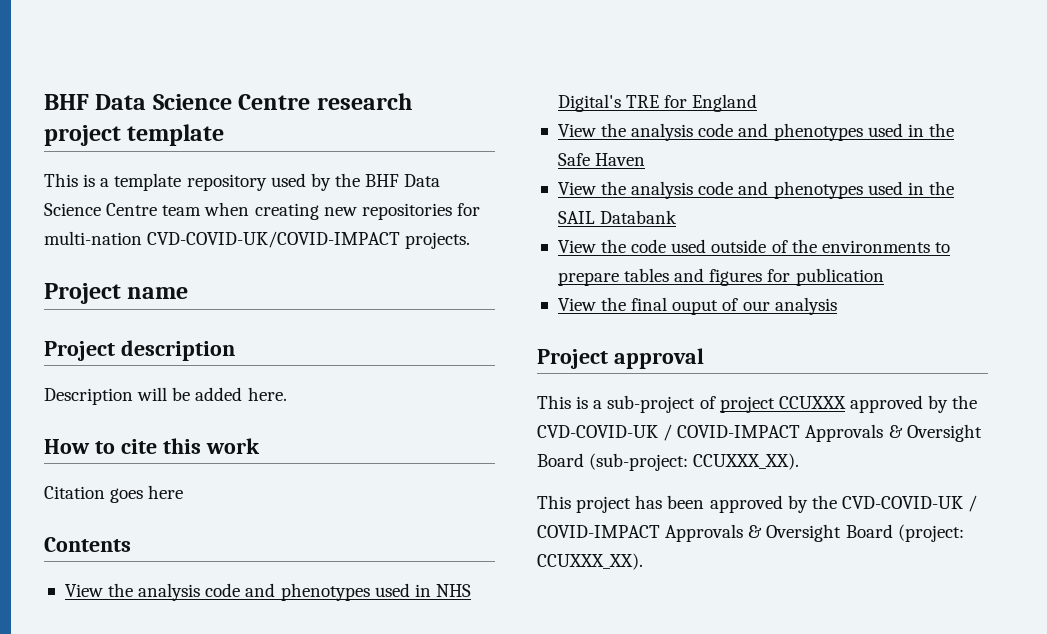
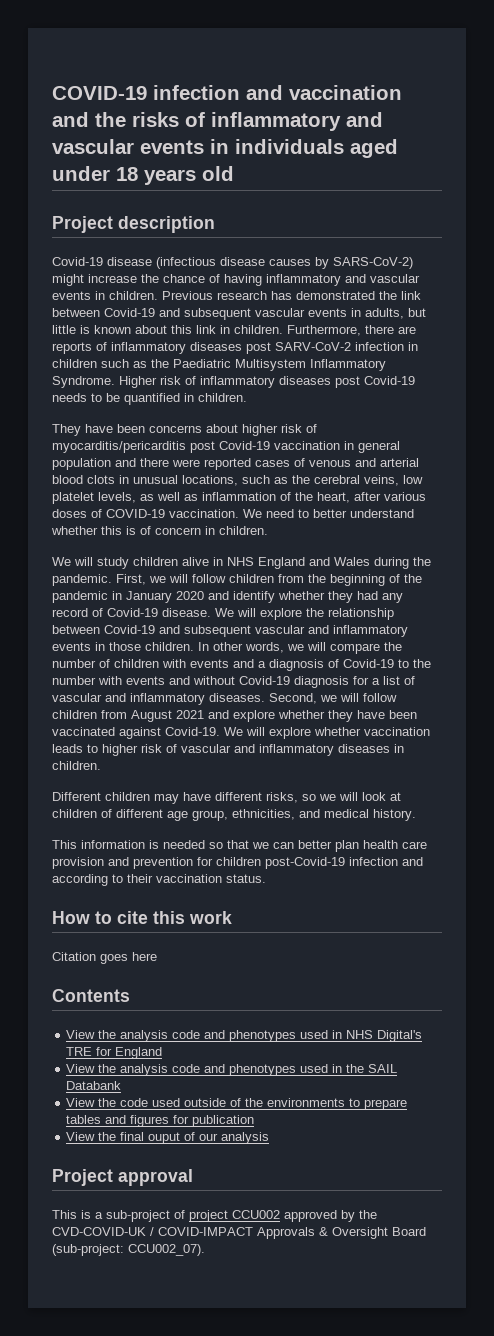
- BHF Data Science Centre research project template
- This is a template repository used by the BHF Data Science Centre team when creating new repositories for multi-nation CVD-COVID-UK/COVID-IMPACT projects.
- Project name
+ COVID-19 infection and vaccination and the risks of inflammatory and vascular events in individuals aged under 18 years old
  Project description
- Description will be added here.
+ Covid-19 disease (infectious disease causes by SARS-CoV-2) might increase the chance of having inflammatory and vascular events in children. Previous research has demonstrated the link between Covid-19 and subsequent vascular events in adults, but little is known about this link in children. Furthermore, there are reports of inflammatory diseases post SARV-CoV-2 infection in children such as the Paediatric Multisystem Inflammatory Syndrome. Higher risk of inflammatory diseases post Covid-19 needs to be quantified in children.
+ They have been concerns about higher risk of myocarditis/pericarditis post Covid-19 vaccination in general population and there were reported cases of venous and arterial blood clots in unusual locations, such as the cerebral veins, low platelet levels, as well as inflammation of the heart, after various doses of COVID-19 vaccination. We need to better understand whether this is of concern in children.
+ We will study children alive in NHS England and Wales during the pandemic. First, we will follow children from the beginning of the pandemic in January 2020 and identify whether they had any record of Covid-19 disease. We will explore the relationship between Covid-19 and subsequent vascular and inflammatory events in those children. In other words, we will compare the number of children with events and a diagnosis of Covid-19 to the number with events and without Covid-19 diagnosis for a list of vascular and inflammatory diseases. Second, we will follow children from August 2021 and explore whether they have been vaccinated against Covid-19. We will explore whether vaccination leads to higher risk of vascular and inflammatory diseases in children.
+ Different children may have different risks, so we will look at children of different age group, ethnicities, and medical history.
+ This information is needed so that we can better plan health care provision and prevention for children post-Covid-19 infection and according to their vaccination status.
- View the analysis code and phenotypes used in the Safe Haven
- This is a sub-project of project CCUXXX approved by the CVD-COVID-UK / COVID-IMPACT Approvals & Oversight Board (sub-project: CCUXXX_XX).
- This project has been approved by the CVD-COVID-UK / COVID-IMPACT Approvals & Oversight Board (project: CCUXXX_XX).
+ This is a sub-project of project CCU002 approved by the CVD-COVID-UK / COVID-IMPACT Approvals & Oversight Board (sub-project: CCU002_07).

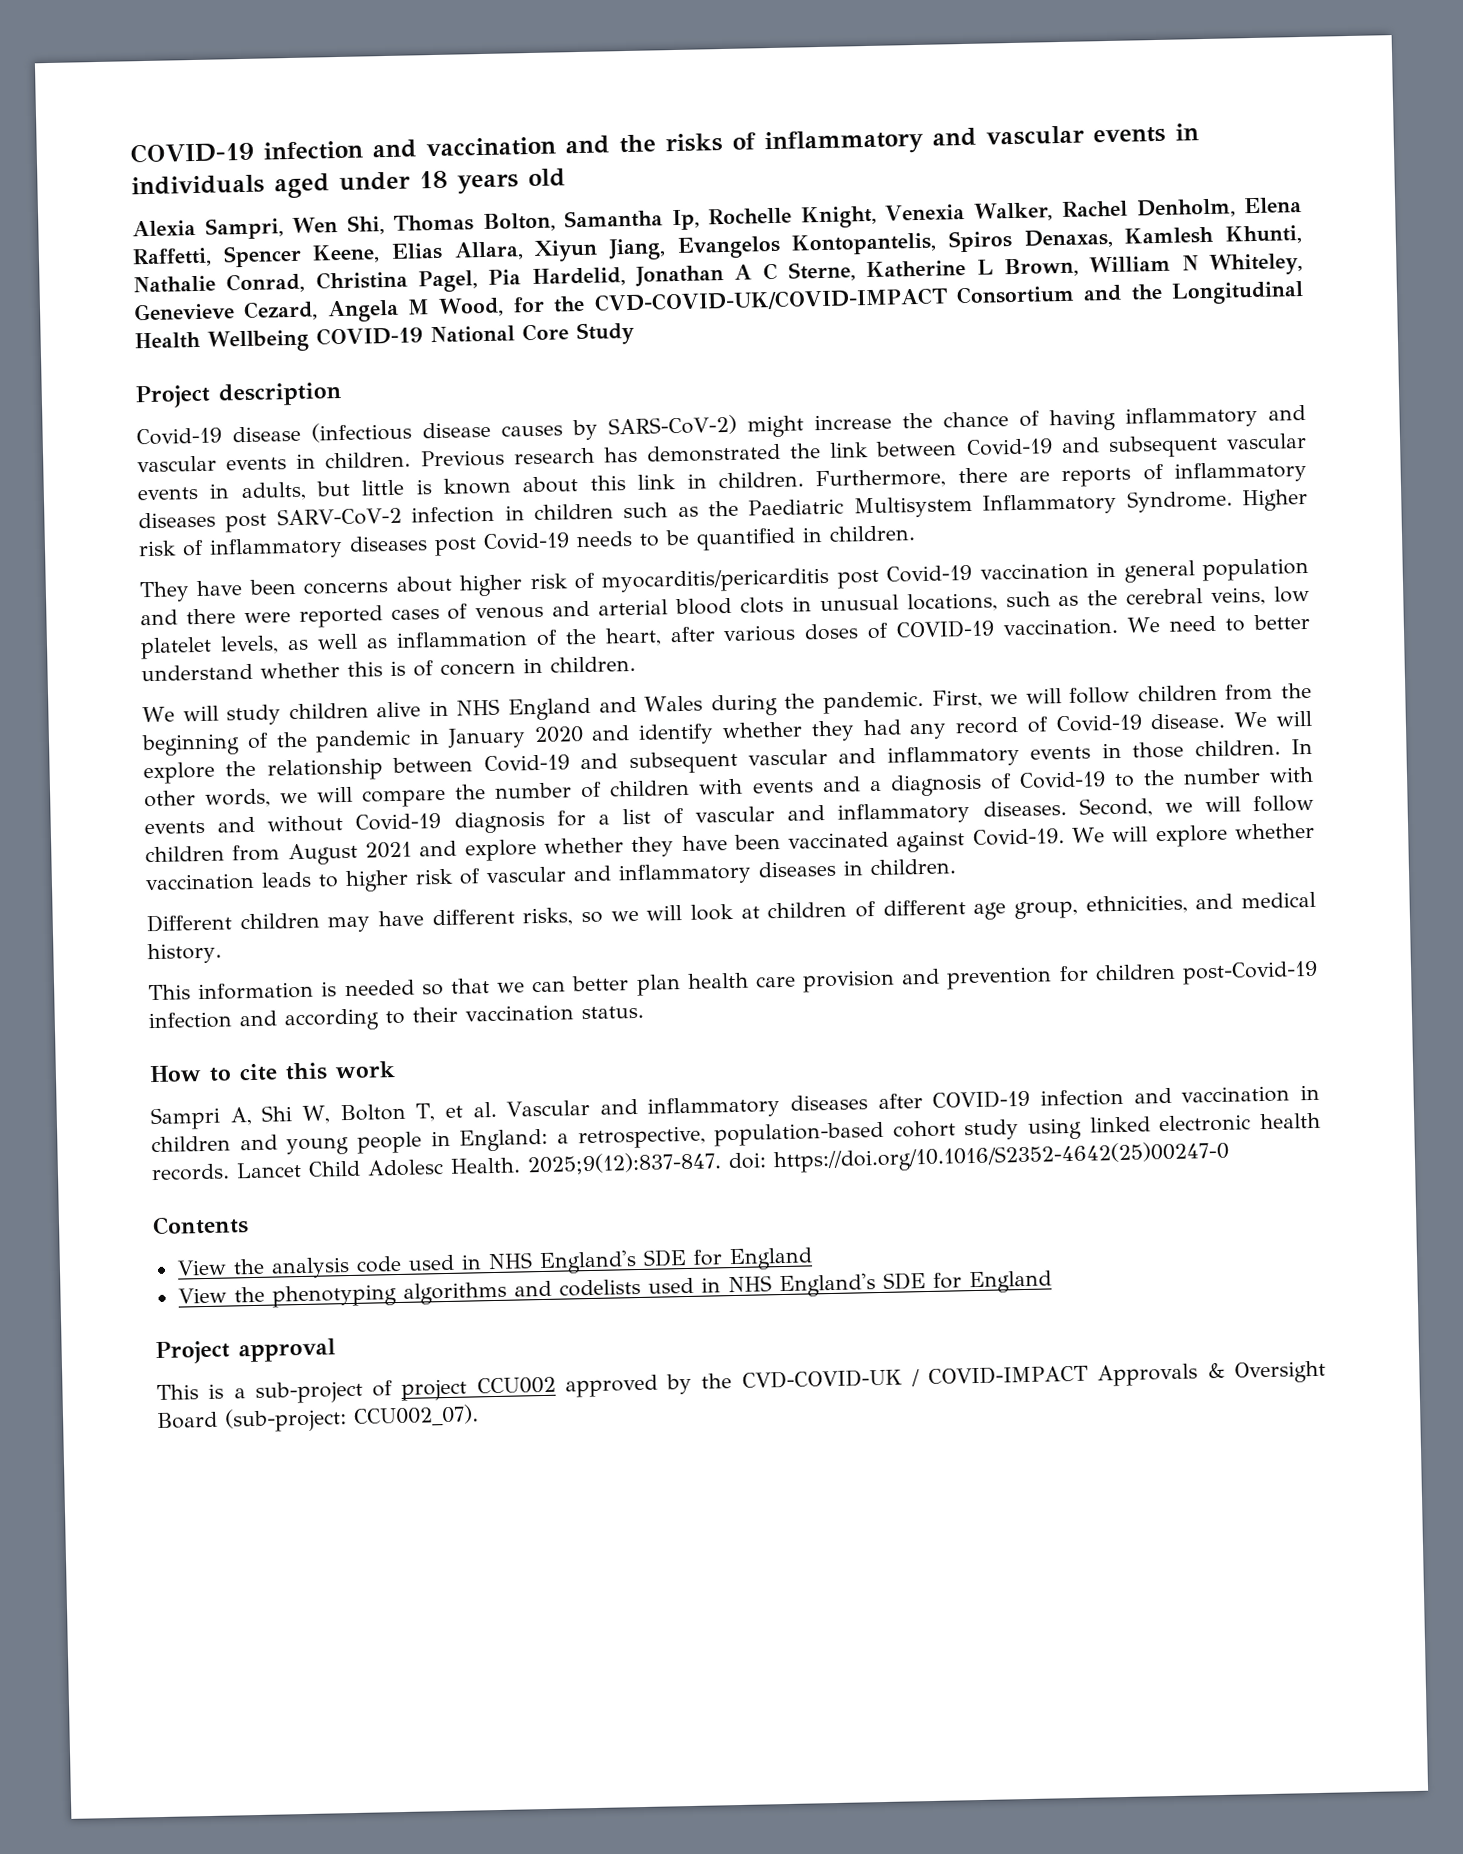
+ Alexia Sampri, Wen Shi, Thomas Bolton, Samantha Ip, Rochelle Knight, Venexia Walker, Rachel Denholm, Elena Raffetti, Spencer Keene, Elias Allara, Xiyun Jiang, Evangelos Kontopantelis, Spiros Denaxas, Kamlesh Khunti, Nathalie Conrad, Christina Pagel, Pia Hardelid, Jonathan A C Sterne, Katherine L Brown, William N Whiteley, Genevieve Cezard, Angela M Wood, for the CVD-COVID-UK/COVID-IMPACT Consortium and the Longitudinal Health Wellbeing COVID-19 National Core Study
- Citation goes here
+ Sampri A, Shi W, Bolton T, et al. Vascular and inflammatory diseases after COVID-19 infection and vaccination in children and young people in England: a retrospective, population-based cohort study using linked electronic health records. Lancet Child Adolesc Health. 2025;9(12):837-847. doi: https://doi.org/10.1016/S2352-4642(25)00247-0
- View the analysis code and phenotypes used in NHS Digital's TRE for England
+ View the analysis code used in NHS England's SDE for England
- View the analysis code and phenotypes used in the SAIL Databank
- View the code used outside of the environments to prepare tables and figures for publication
- View the final ouput of our analysis
+ View the phenotyping algorithms and codelists used in NHS England's SDE for England

